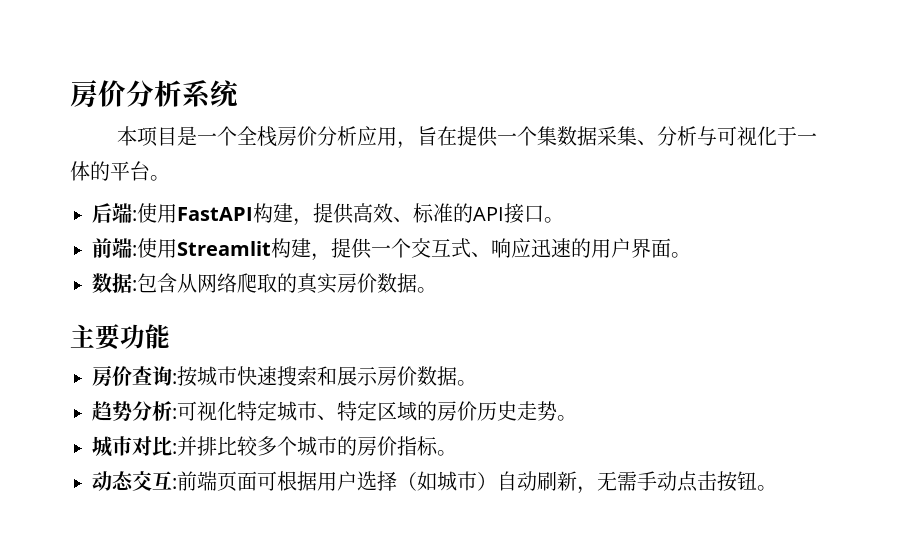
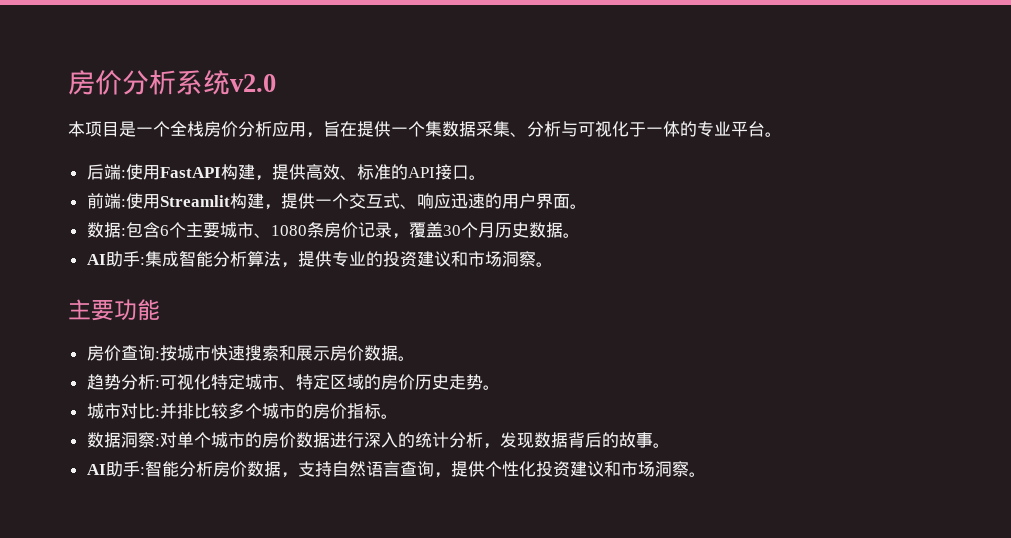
- 房价分析系统
+ 房价分析系统v2.0
- 本项目是一个全栈房价分析应用，旨在提供一个集数据采集、分析与可视化于一体的平台。
+ 本项目是一个全栈房价分析应用，旨在提供一个集数据采集、分析与可视化于一体的专业平台。
- 数据:包含从网络爬取的真实房价数据。
+ 数据:包含6个主要城市、1080条房价记录，覆盖30个月历史数据。
+ AI助手:集成智能分析算法，提供专业的投资建议和市场洞察。
- 动态交互:前端页面可根据用户选择（如城市）自动刷新，无需手动点击按钮。
+ 数据洞察:对单个城市的房价数据进行深入的统计分析，发现数据背后的故事。
+ AI助手:智能分析房价数据，支持自然语言查询，提供个性化投资建议和市场洞察。

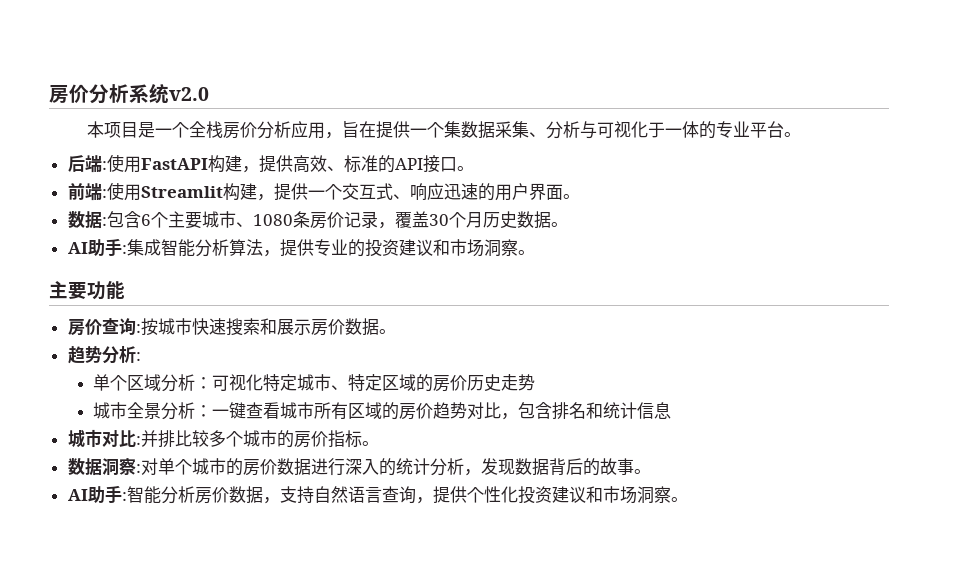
- 趋势分析:可视化特定城市、特定区域的房价历史走势。
+ 趋势分析:
+ 单个区域分析：可视化特定城市、特定区域的房价历史走势
+ 城市全景分析：一键查看城市所有区域的房价趋势对比，包含排名和统计信息

